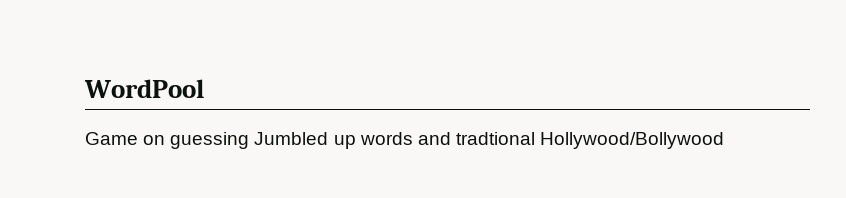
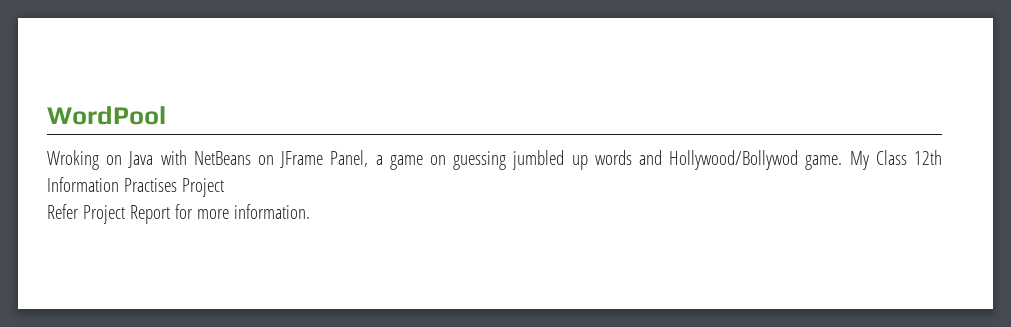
- Game on guessing Jumbled up words and tradtional Hollywood/Bollywood
+ Wroking on Java with NetBeans on JFrame Panel, a game on guessing jumbled up words and Hollywood/Bollywod game. My Class 12th Information Practises Project
+ Refer Project Report for more information.

